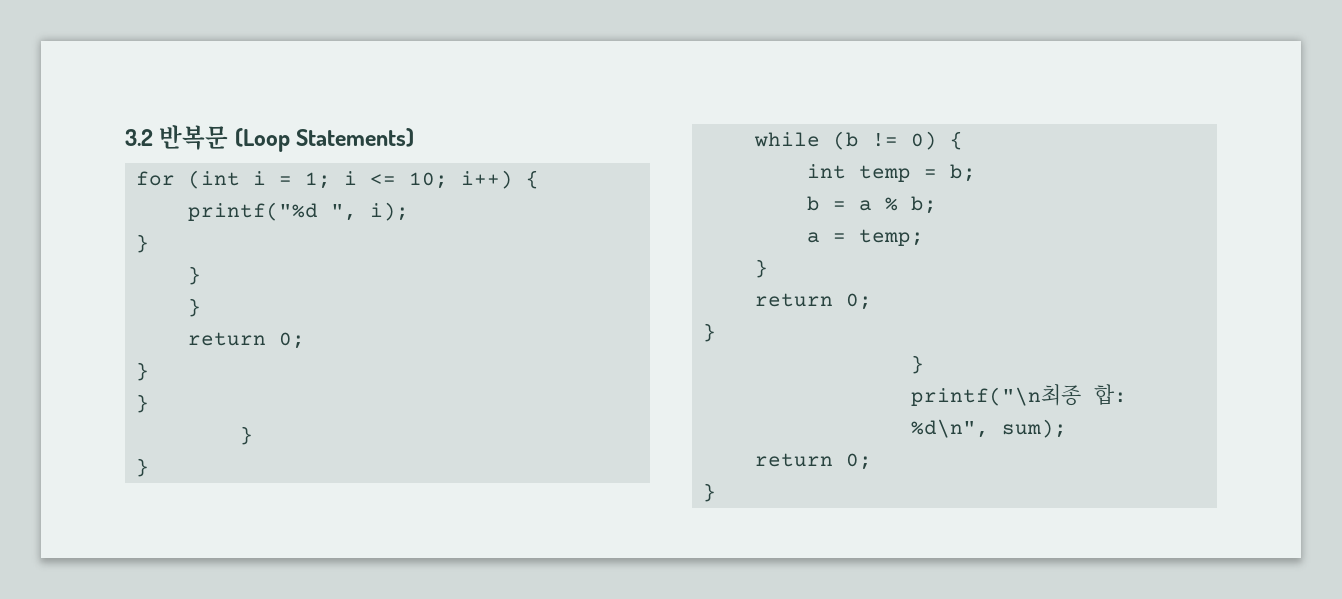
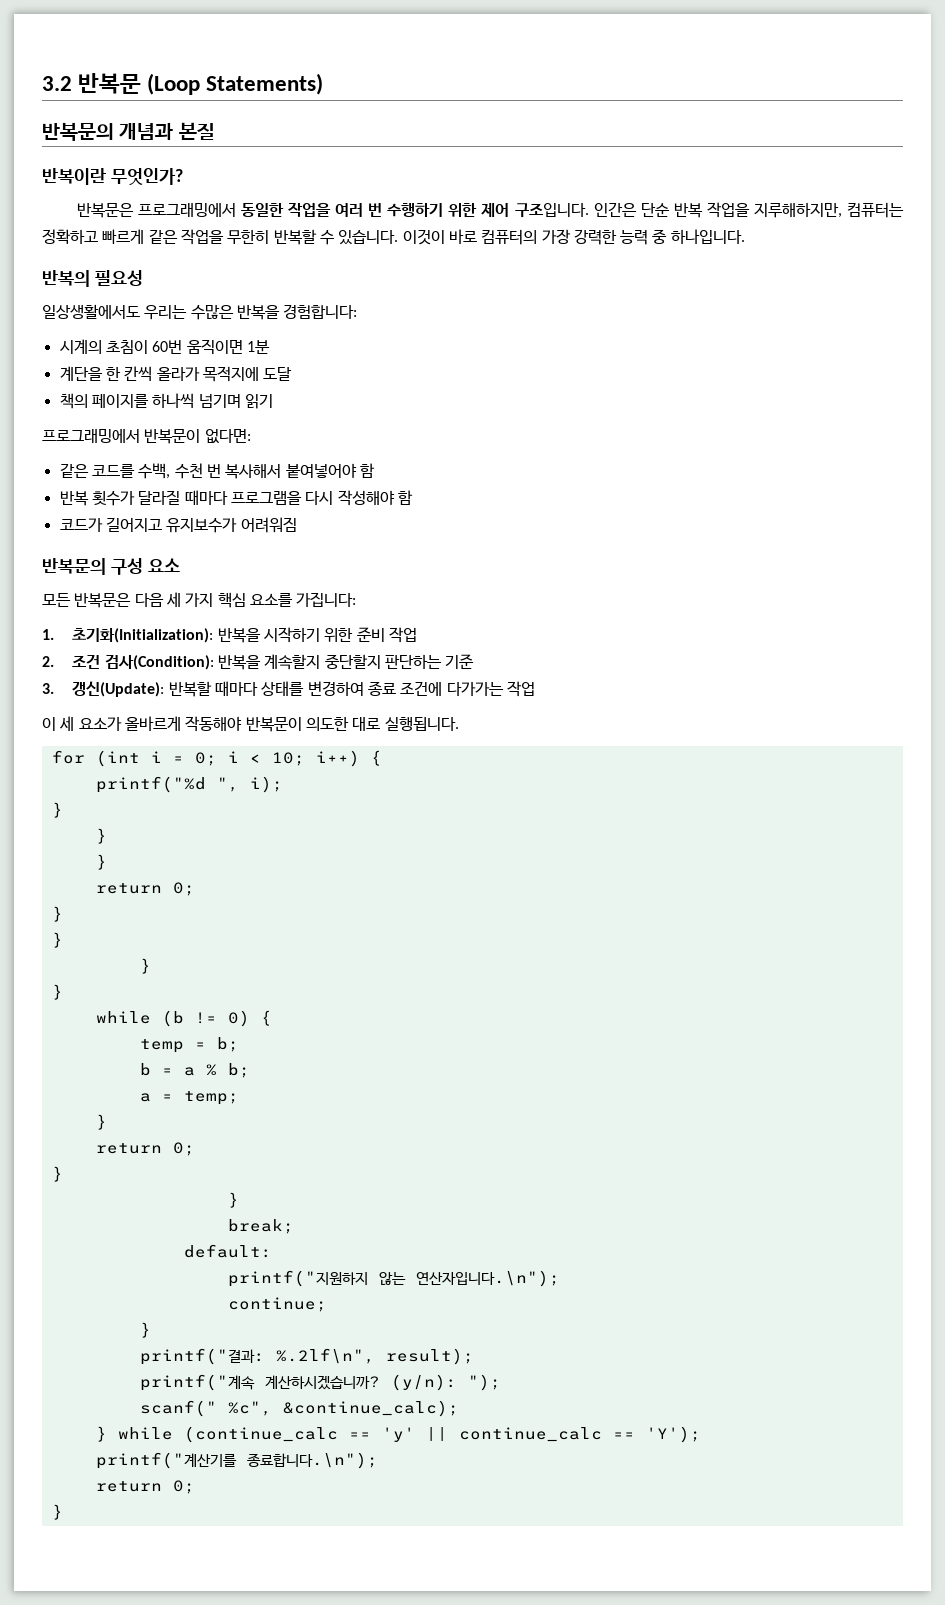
+ 반복문의 개념과 본질
+ 반복이란 무엇인가?
+ 반복문은 프로그래밍에서 동일한 작업을 여러 번 수행하기 위한 제어 구조입니다. 인간은 단순 반복 작업을 지루해하지만, 컴퓨터는 정확하고 빠르게 같은 작업을 무한히 반복할 수 있습니다. 이것이 바로 컴퓨터의 가장 강력한 능력 중 하나입니다.
+ 반복의 필요성
+ 일상생활에서도 우리는 수많은 반복을 경험합니다:
+ 시계의 초침이 60번 움직이면 1분
+ 계단을 한 칸씩 올라가 목적지에 도달
+ 책의 페이지를 하나씩 넘기며 읽기
+ 프로그래밍에서 반복문이 없다면:
+ 같은 코드를 수백, 수천 번 복사해서 붙여넣어야 함
+ 반복 횟수가 달라질 때마다 프로그램을 다시 작성해야 함
+ 코드가 길어지고 유지보수가 어려워짐
+ 반복문의 구성 요소
+ 모든 반복문은 다음 세 가지 핵심 요소를 가집니다:
+ 1. 초기화(Initialization): 반복을 시작하기 위한 준비 작업
+ 2. 조건 검사(Condition): 반복을 계속할지 중단할지 판단하는 기준
+ 3. 갱신(Update): 반복할 때마다 상태를 변경하여 종료 조건에 다가가는 작업
+ 이 세 요소가 올바르게 작동해야 반복문이 의도한 대로 실행됩니다.
- for (int i = 1; i <= 10; i++) {
+ for (int i = 0; i < 10; i++) {
- int temp = b;
+ temp = b;
- printf("\n최종 합: %d\n", sum);
+ break;
+ default:
+ printf("지원하지 않는 연산자입니다.\n");
+ continue;
+ }
+ printf("결과: %.2lf\n", result);
+ printf("계속 계산하시겠습니까? (y/n): ");
+ scanf(" %c", &continue_calc);
+ } while (continue_calc == 'y' || continue_calc == 'Y');
+ printf("계산기를 종료합니다.\n");

